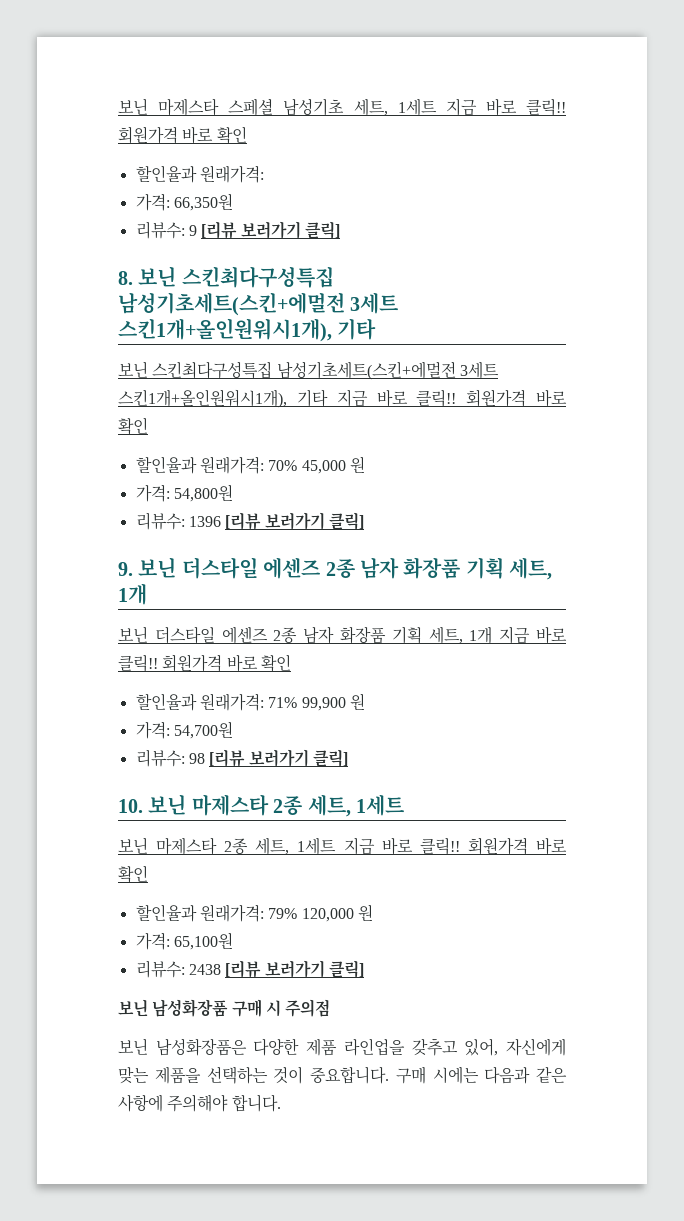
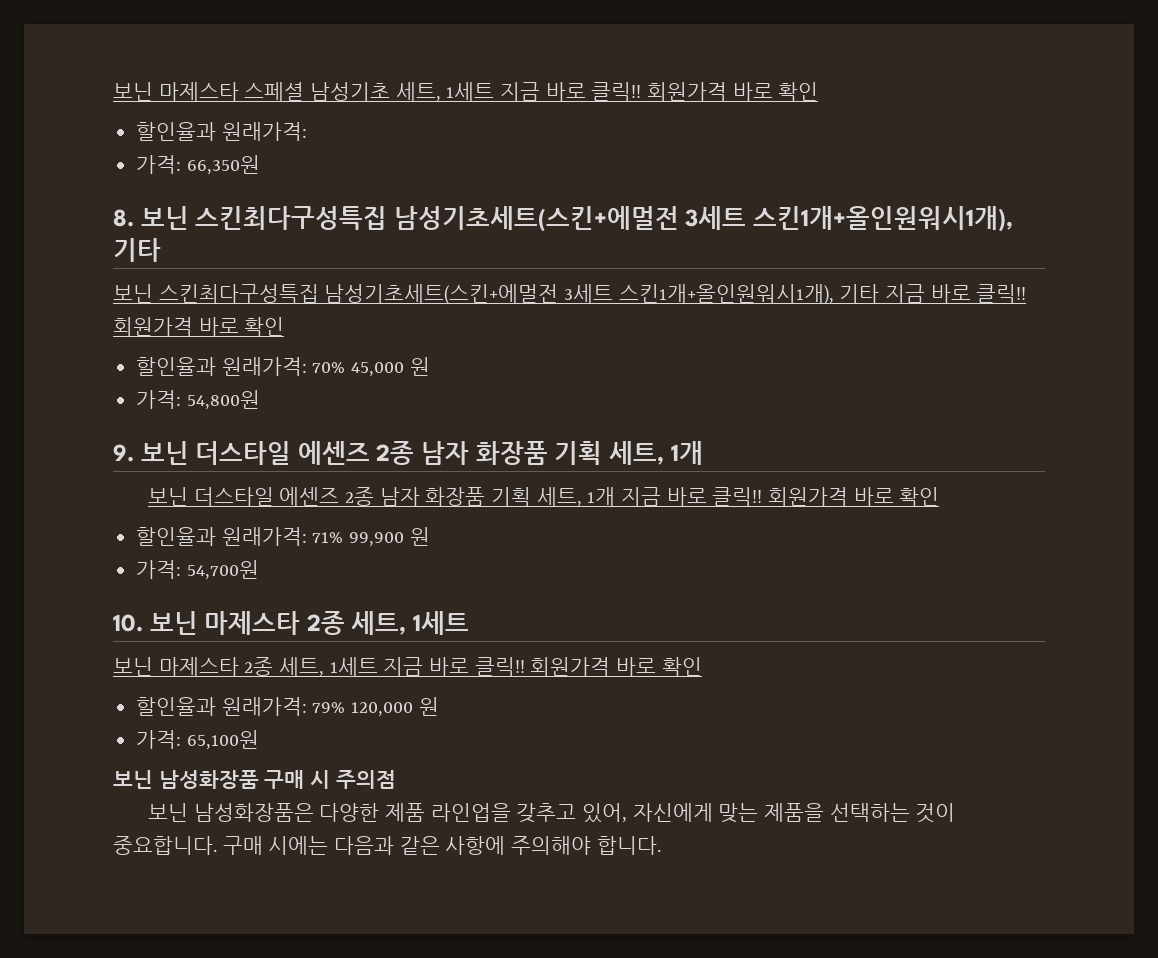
- 리뷰수: 9 [리뷰 보러가기 클릭]
- 리뷰수: 1396 [리뷰 보러가기 클릭]
- 리뷰수: 98 [리뷰 보러가기 클릭]
- 리뷰수: 2438 [리뷰 보러가기 클릭]

